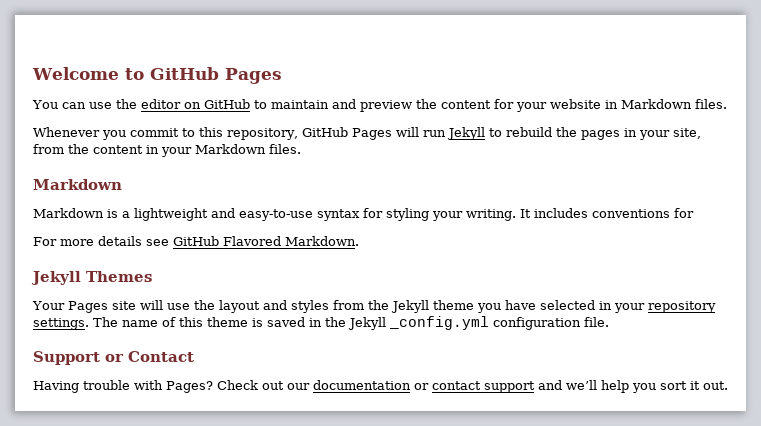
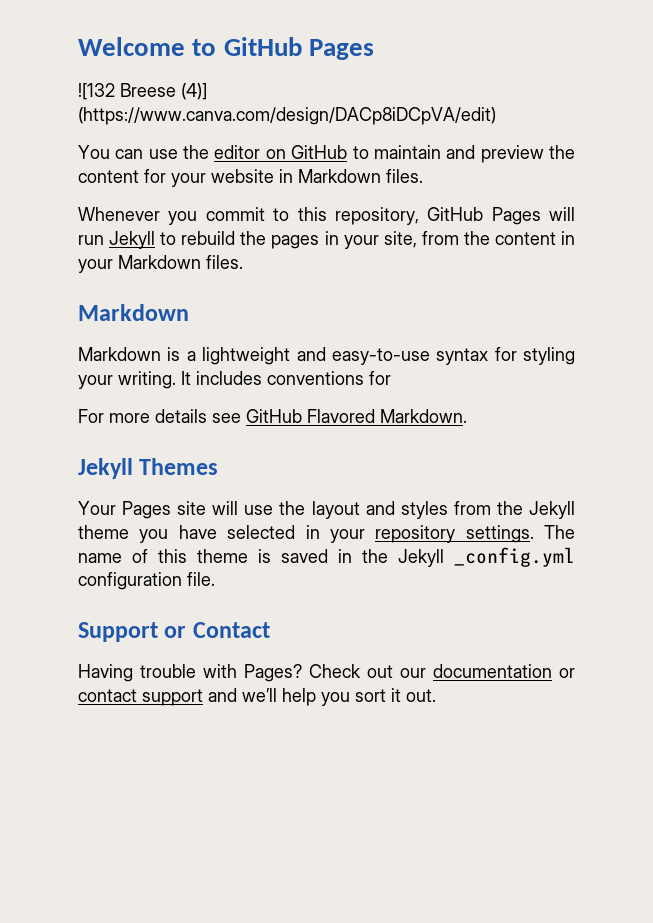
+ ![132 Breese (4)] (https://www.canva.com/design/DACp8iDCpVA/edit)

